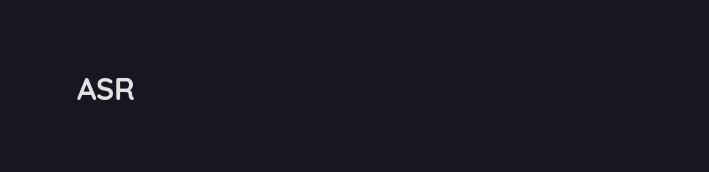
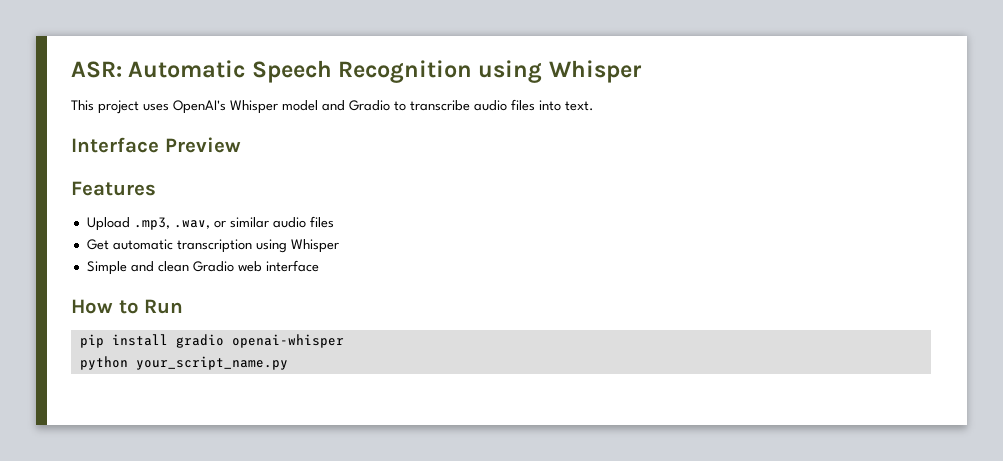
- ASR
+ ASR: Automatic Speech Recognition using Whisper
+ This project uses OpenAI's Whisper model and Gradio to transcribe audio files into text.
+ Interface Preview
+ Features
+ Upload .mp3, .wav, or similar audio files
+ Get automatic transcription using Whisper
+ Simple and clean Gradio web interface
+ How to Run
+ pip install gradio openai-whisper
+ python your_script_name.py

